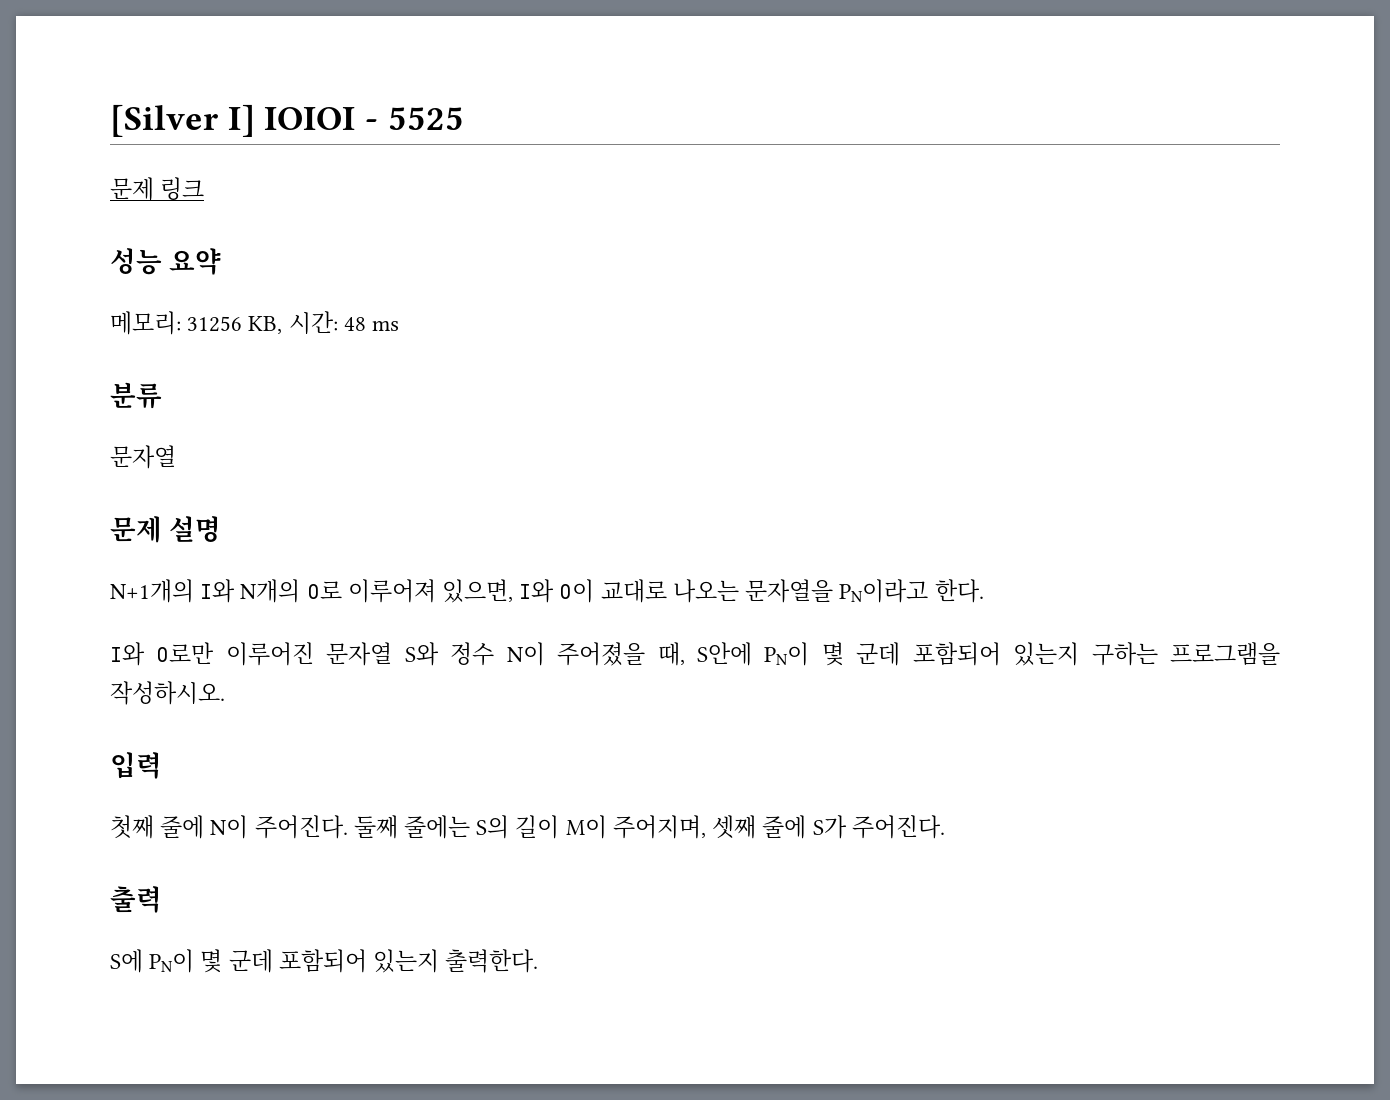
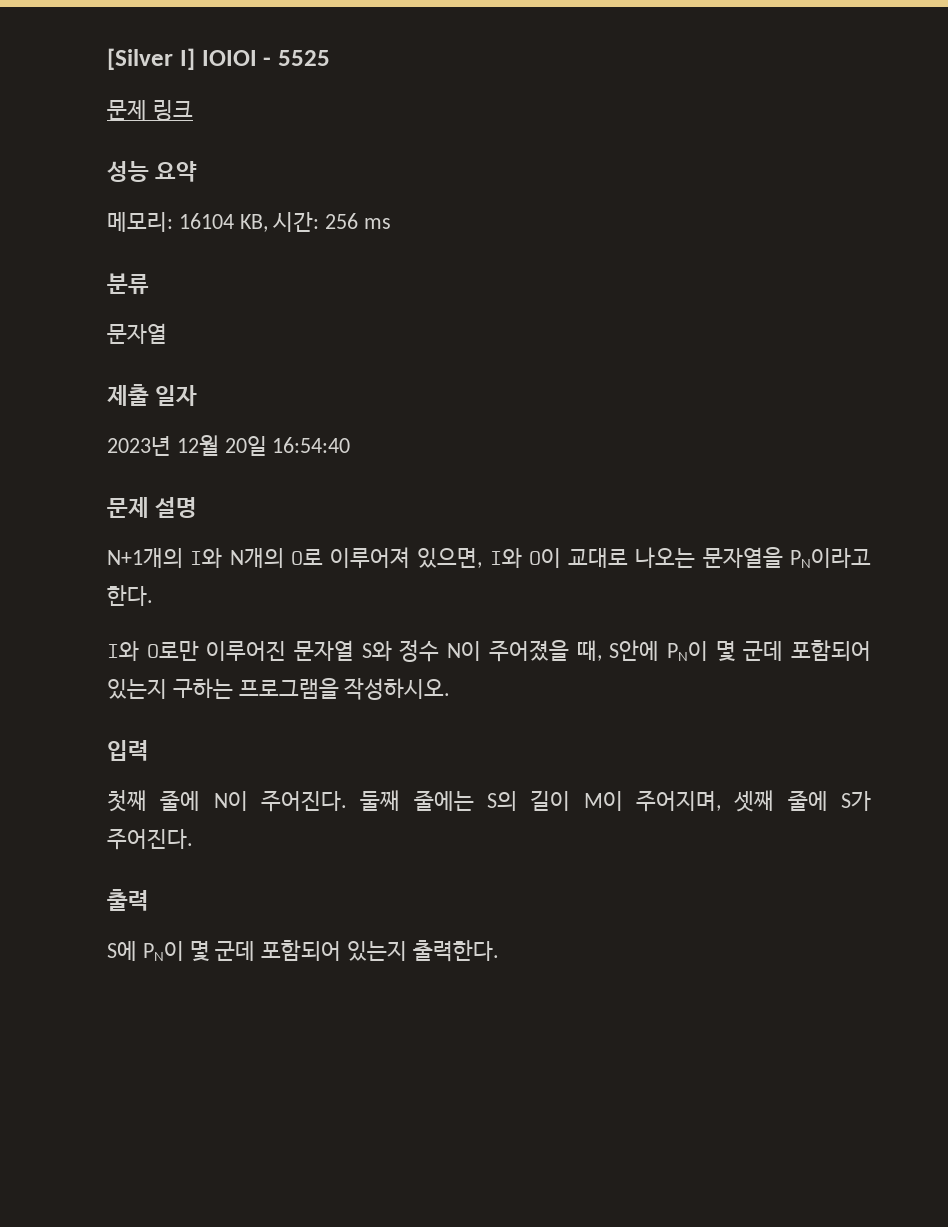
- 메모리: 31256 KB, 시간: 48 ms
+ 메모리: 16104 KB, 시간: 256 ms
+ 제출 일자
+ 2023년 12월 20일 16:54:40

